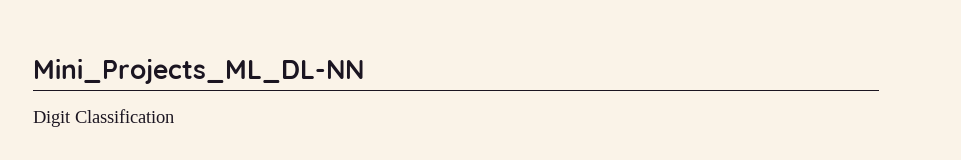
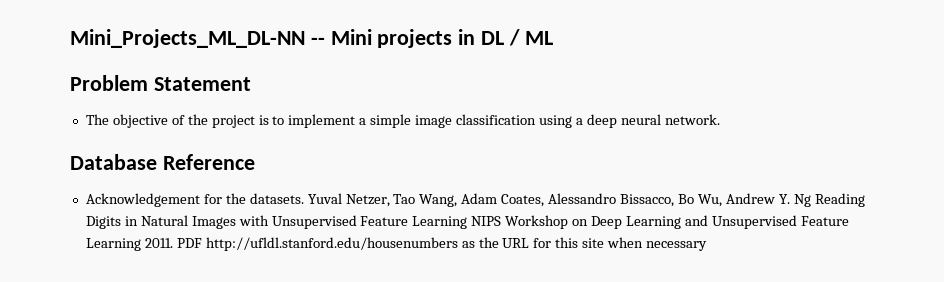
- Mini_Projects_ML_DL-NN
- Digit Classification
+ Mini_Projects_ML_DL-NN -- Mini projects in DL / ML
+ Problem Statement
+ The objective of the project is to implement a simple image classification using a deep neural network.
+ Database Reference
+ Acknowledgement for the datasets. Yuval Netzer, Tao Wang, Adam Coates, Alessandro Bissacco, Bo Wu, Andrew Y. Ng Reading Digits in Natural Images with Unsupervised Feature Learning NIPS Workshop on Deep Learning and Unsupervised Feature Learning 2011. PDF http://ufldl.stanford.edu/housenumbers as the URL for this site when necessary

